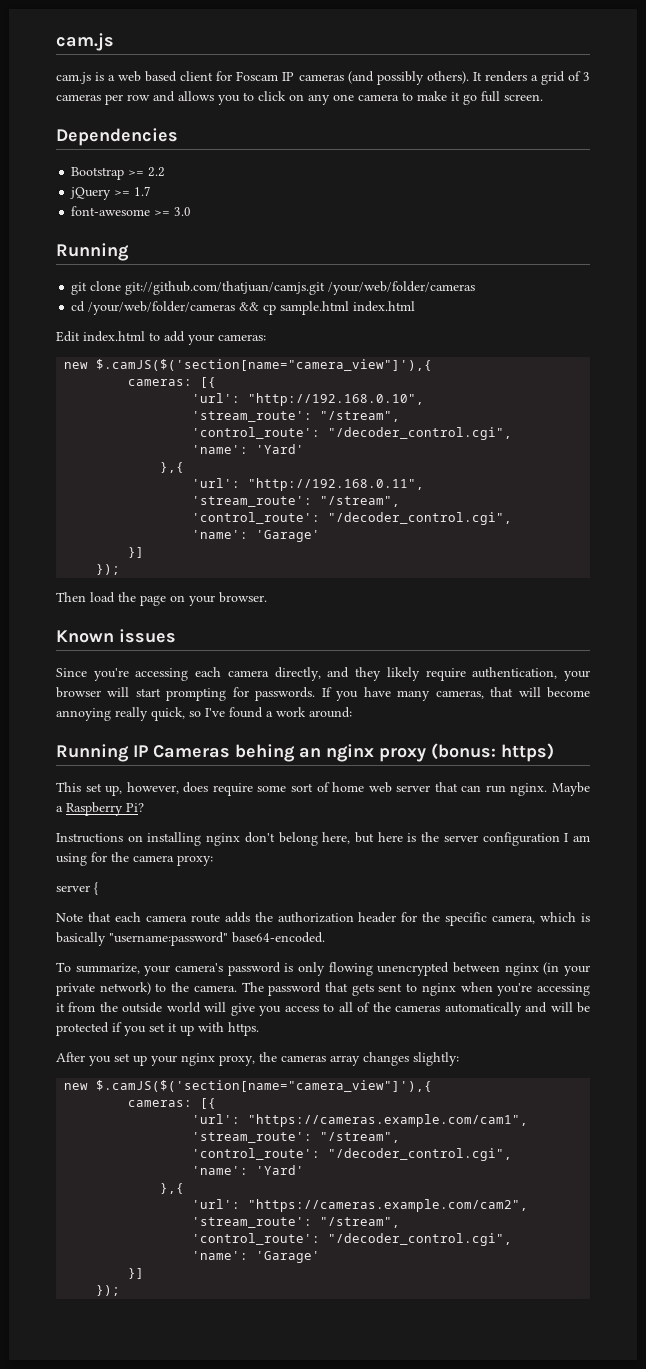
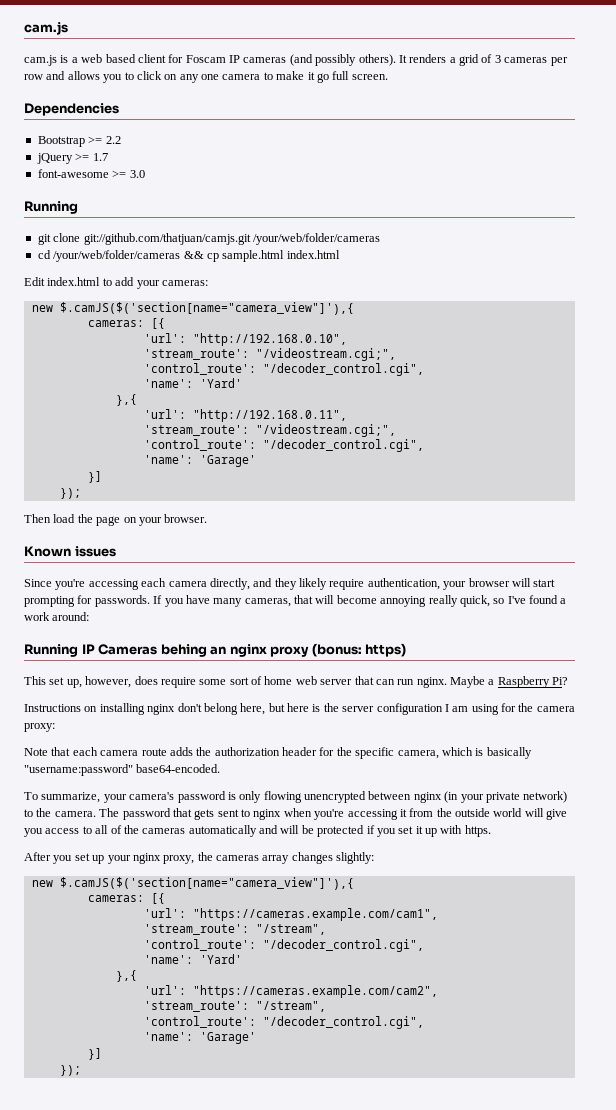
  'url': "http://192.168.0.10",
- 'stream_route': "/stream",
+ 'stream_route': "/videostream.cgi;",
  'url': "http://192.168.0.11",
- 'stream_route': "/stream",
+ 'stream_route': "/videostream.cgi;",
- server {

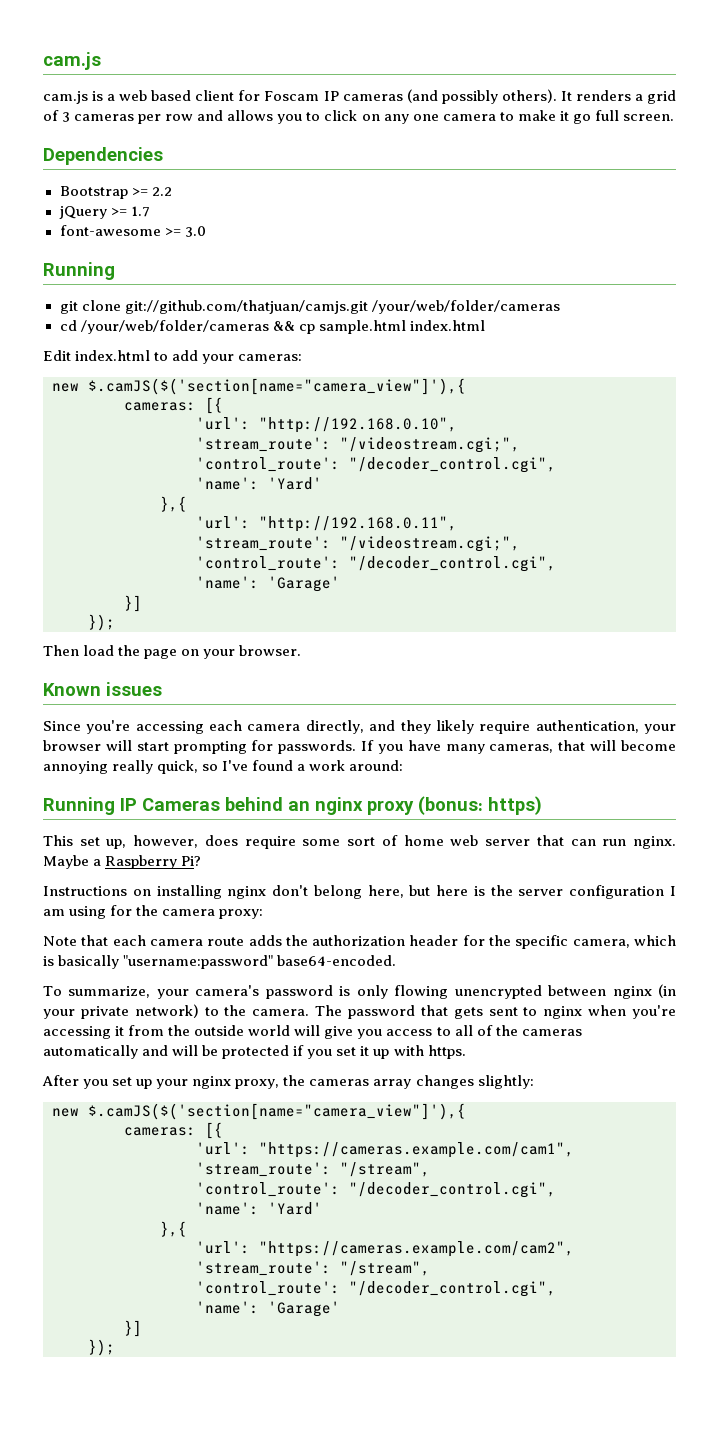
- Running IP Cameras behing an nginx proxy (bonus: https)
+ Running IP Cameras behind an nginx proxy (bonus: https)

